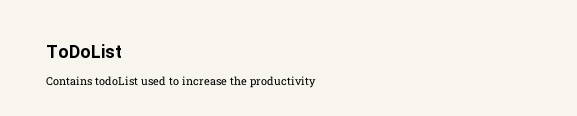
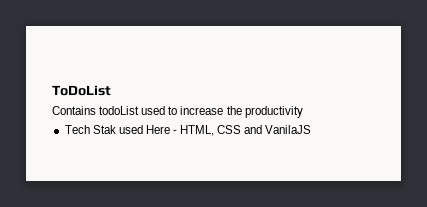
+ Tech Stak used Here - HTML, CSS and VanilaJS

